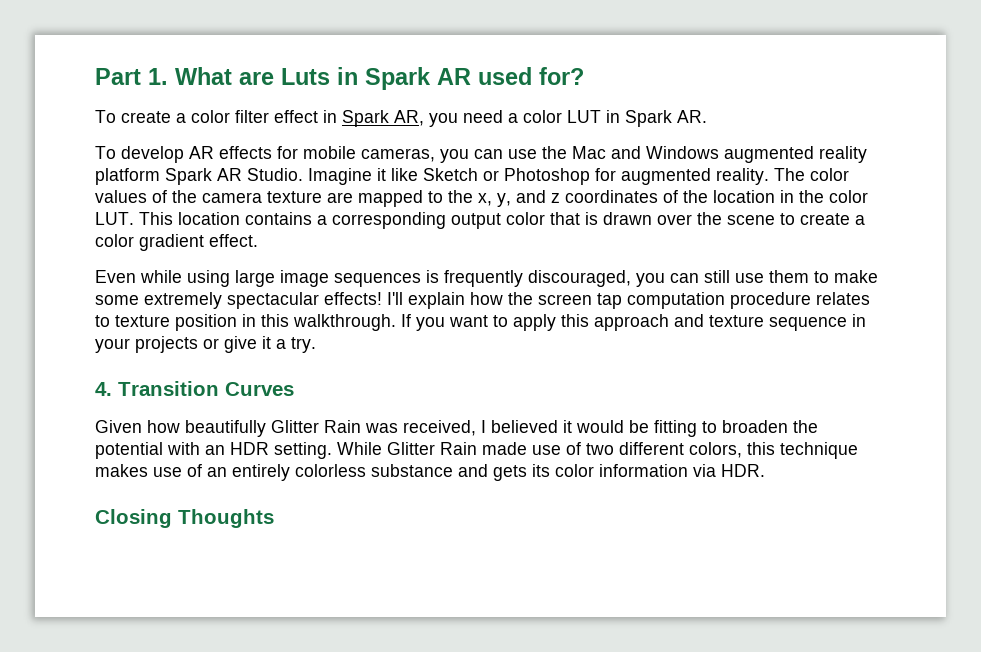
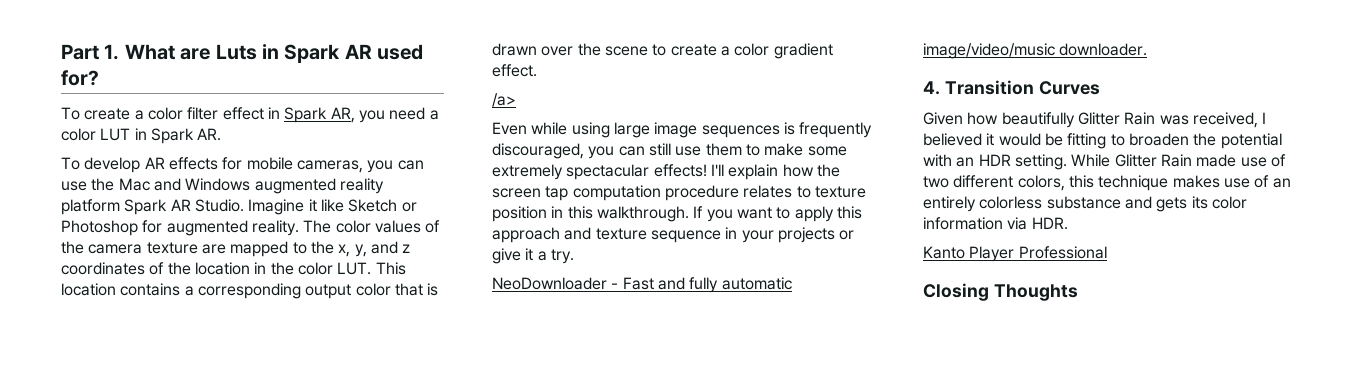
+ /a>
+ NeoDownloader - Fast and fully automatic image/video/music downloader.
+ Kanto Player Professional

